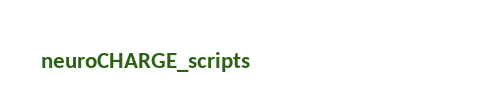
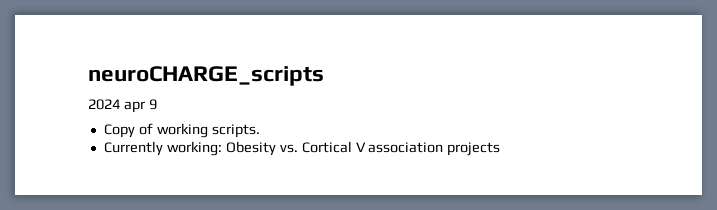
+ 2024 apr 9
+ Copy of working scripts.
+ Currently working: Obesity vs. Cortical V association projects

